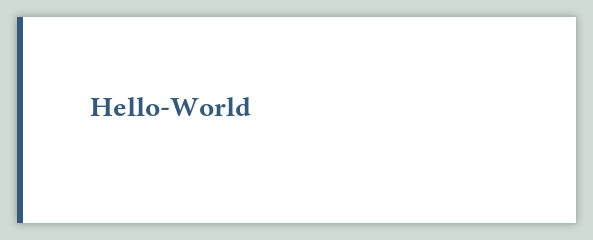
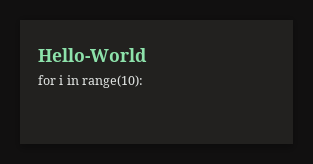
+ for i in range(10):

